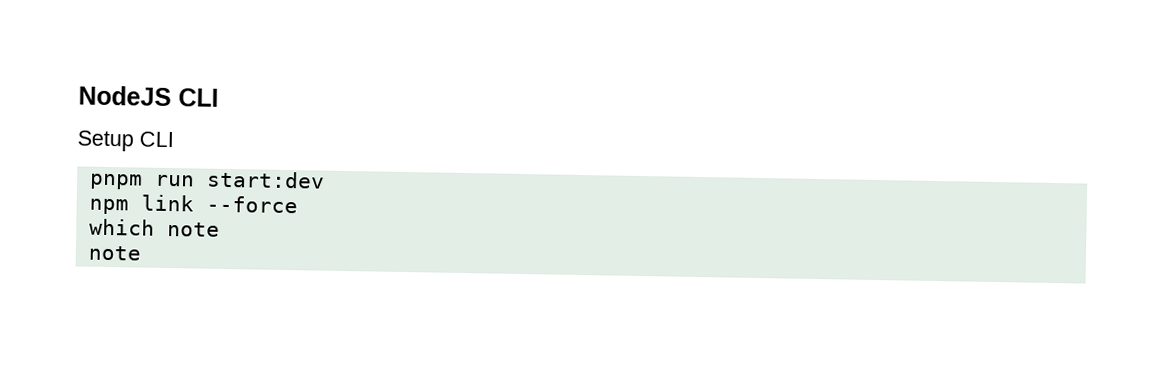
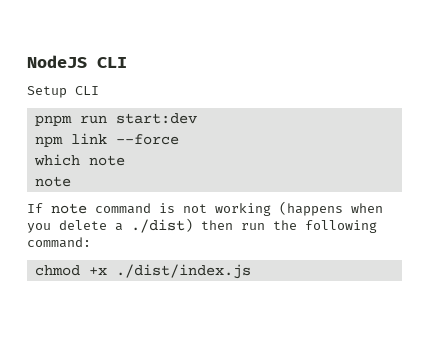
+ If note command is not working (happens when you delete a ./dist) then run the following command:
+ chmod +x ./dist/index.js

